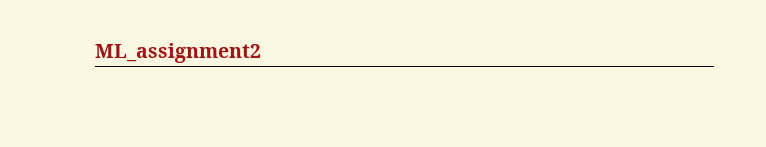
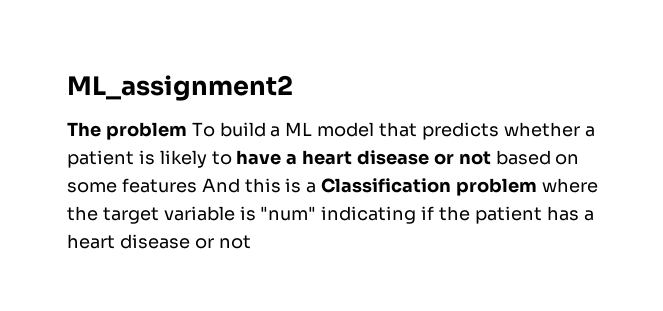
+ The problem To build a ML model that predicts whether a patient is likely to have a heart disease or not based on some features And this is a Classification problem where the target variable is "num" indicating if the patient has a heart disease or not

